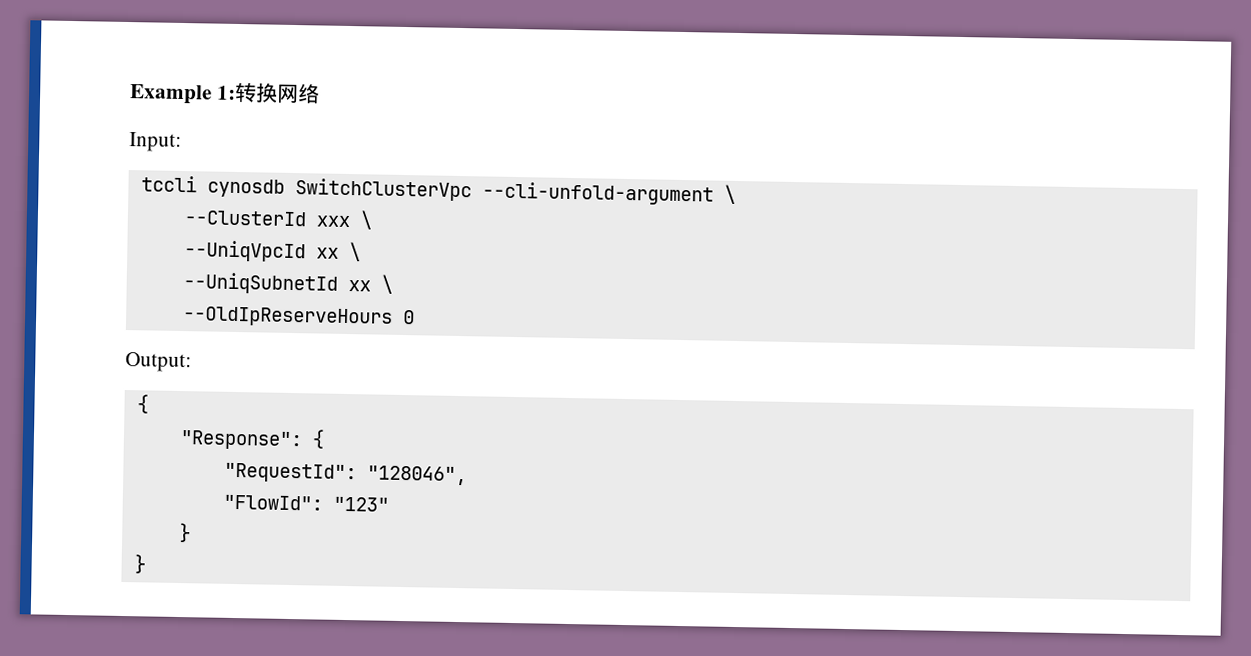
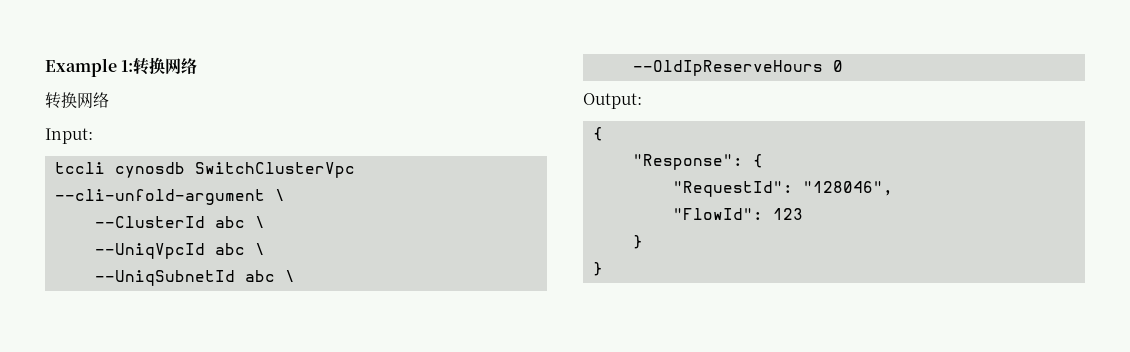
  Example 1:转换网络
+ 转换网络
- --ClusterId xxx \
+ --ClusterId abc \
- --UniqVpcId xx \
+ --UniqVpcId abc \
- --UniqSubnetId xx \
+ --UniqSubnetId abc \
- "FlowId": "123"
+ "FlowId": 123

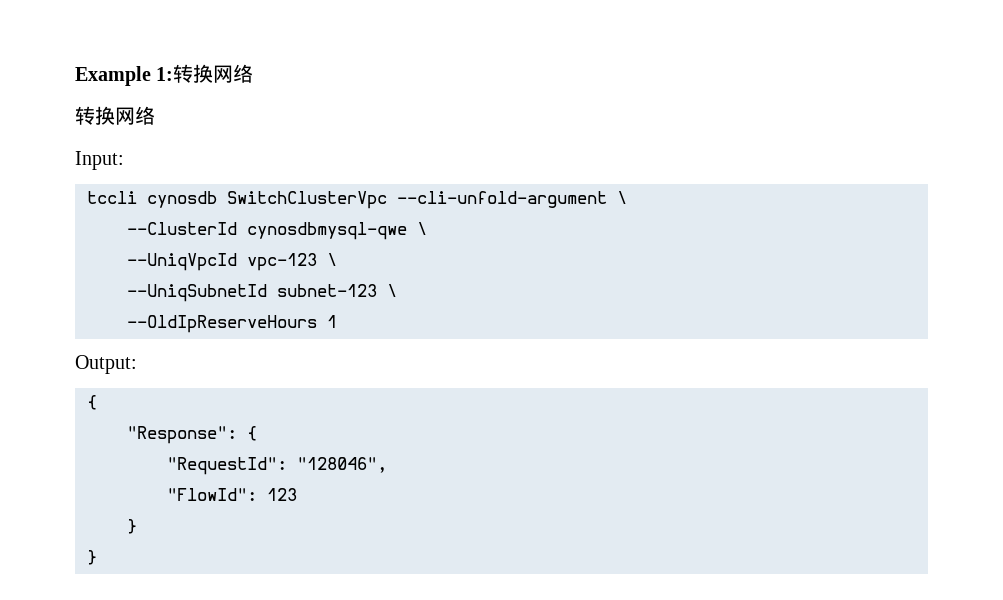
- --ClusterId abc \
+ --ClusterId cynosdbmysql-qwe \
- --UniqVpcId abc \
+ --UniqVpcId vpc-123 \
- --UniqSubnetId abc \
+ --UniqSubnetId subnet-123 \
- --OldIpReserveHours 0
+ --OldIpReserveHours 1

